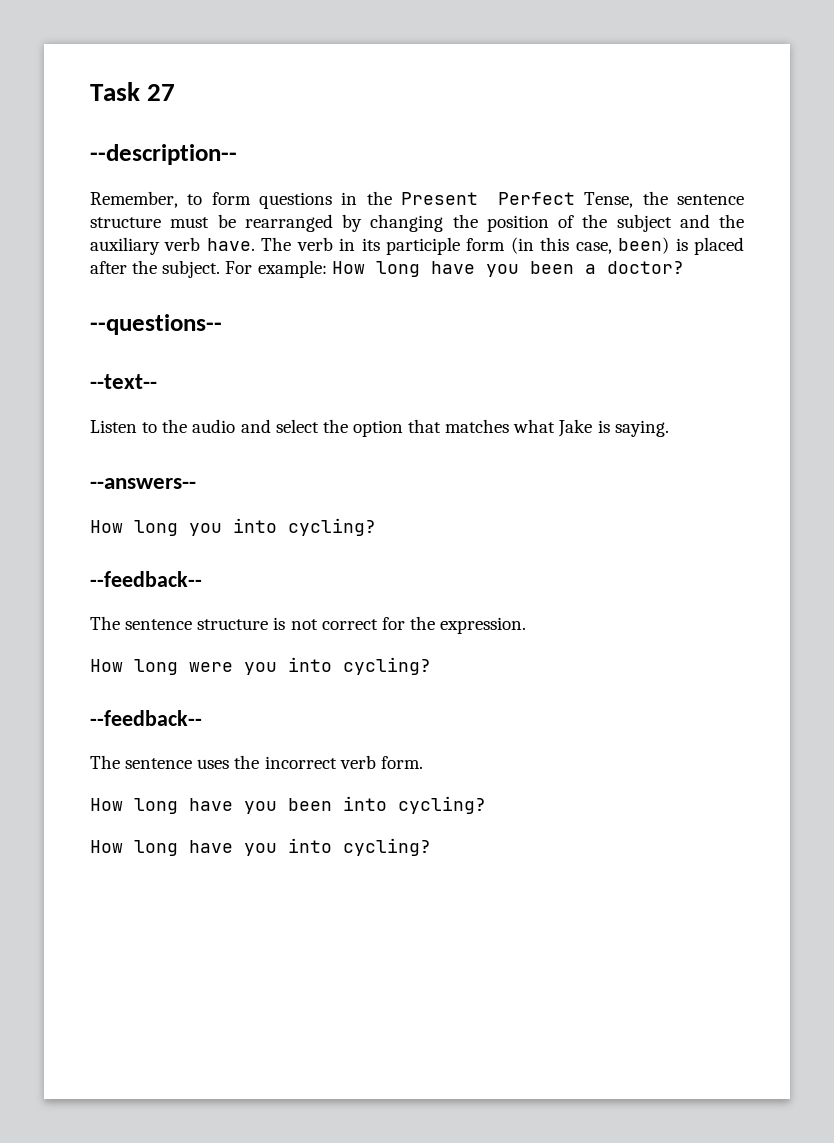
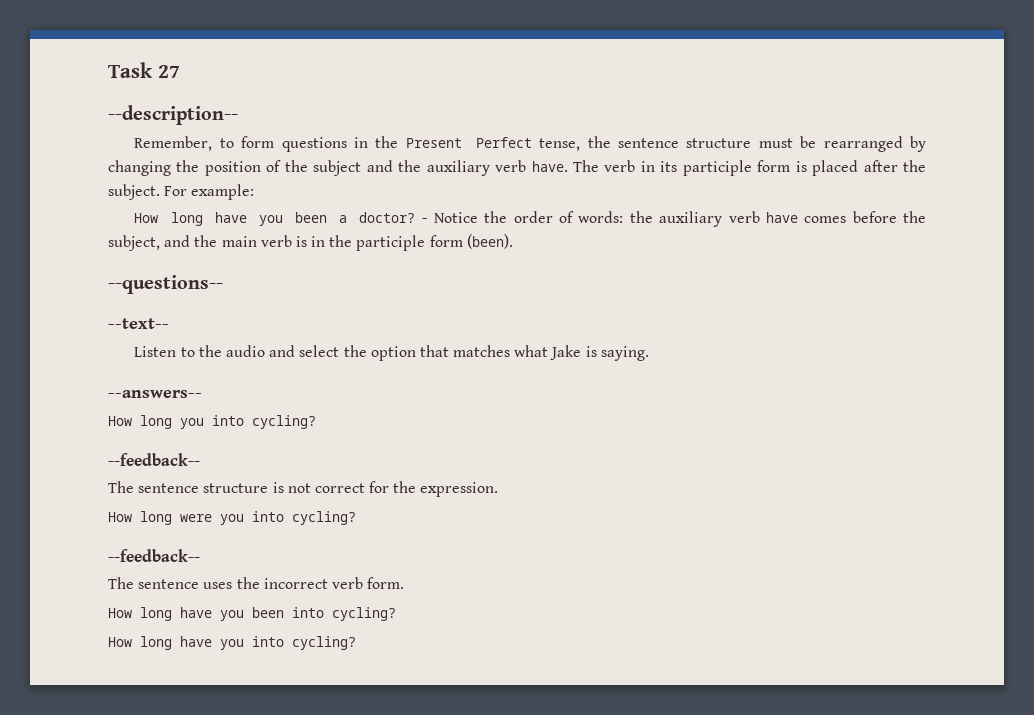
- Remember, to form questions in the Present Perfect Tense, the sentence structure must be rearranged by changing the position of the subject and the auxiliary verb have.
+ Remember, to form questions in the Present Perfect tense, the sentence structure must be rearranged by changing the position of the subject and the auxiliary verb have.
- The verb in its participle form (in this case, been) is placed after the subject.
+ The verb in its participle form is placed after the subject.
- For example: How long have you been a doctor?
+ For example:
+ How long have you been a doctor? - Notice the order of words: the auxiliary verb have comes before the subject, and the main verb is in the participle form (been).

